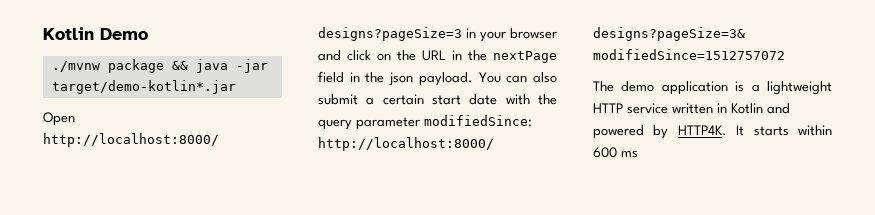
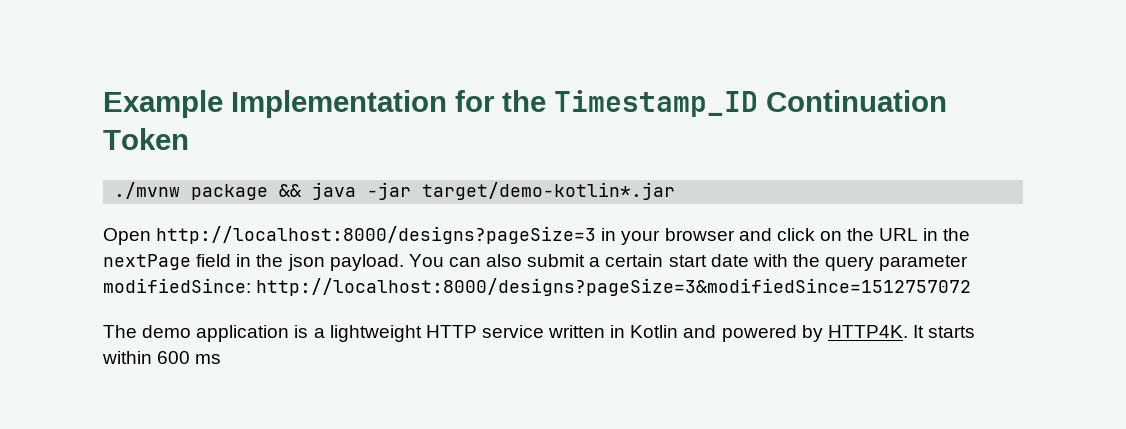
- Kotlin Demo
+ Example Implementation for the Timestamp_ID Continuation Token

